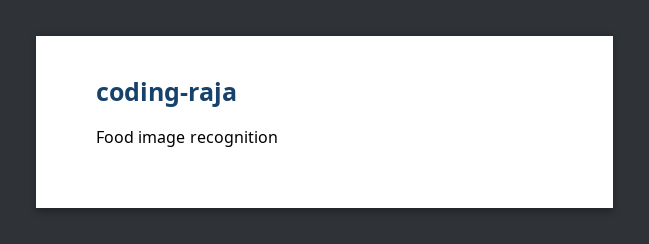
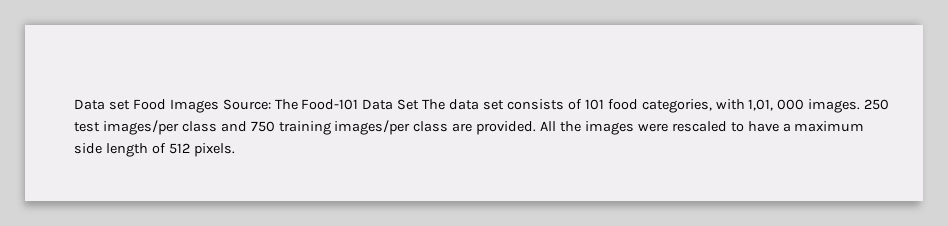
- coding-raja
- Food image recognition
+ Data set Food Images Source: The Food-101 Data Set The data set consists of 101 food categories, with 1,01, 000 images. 250 test images/per class and 750 training images/per class are provided. All the images were rescaled to have a maximum side length of 512 pixels.

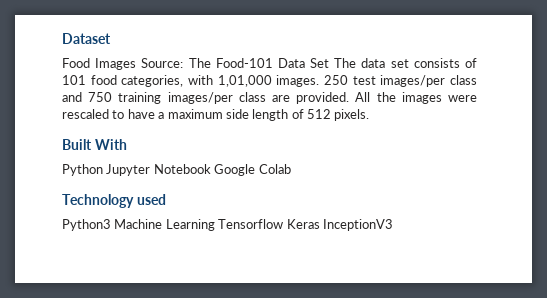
- Data set Food Images Source: The Food-101 Data Set The data set consists of 101 food categories, with 1,01, 000 images.
+ Dataset
+ Food Images Source: The Food-101 Data Set The data set consists of 101 food categories, with 1,01,000 images.
+ Built With
+ Python Jupyter Notebook Google Colab
+ Technology used
+ Python3 Machine Learning Tensorflow Keras InceptionV3

